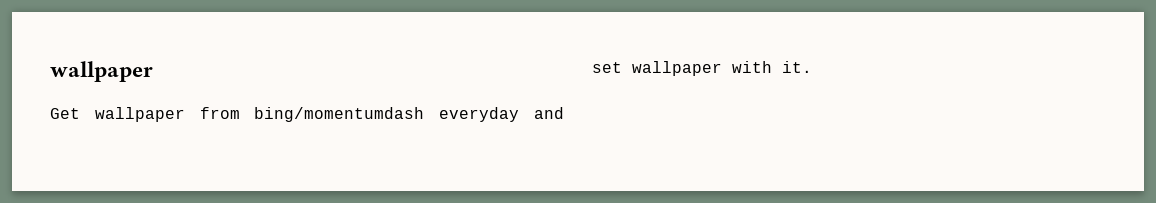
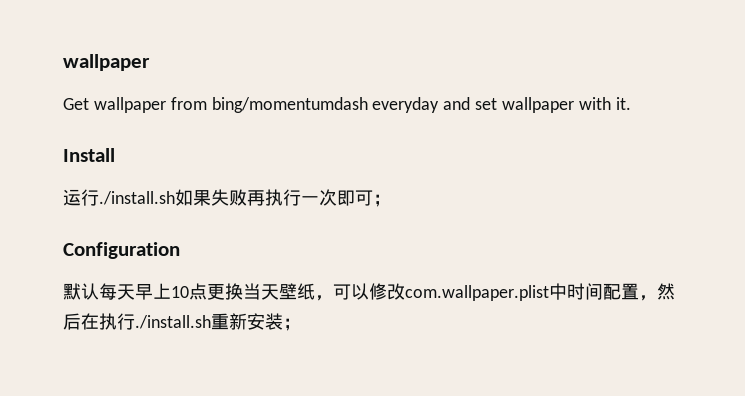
+ Install
+ 运行./install.sh如果失败再执行一次即可；
+ Configuration
+ 默认每天早上10点更换当天壁纸，可以修改com.wallpaper.plist中时间配置，然后在执行./install.sh重新安装；

